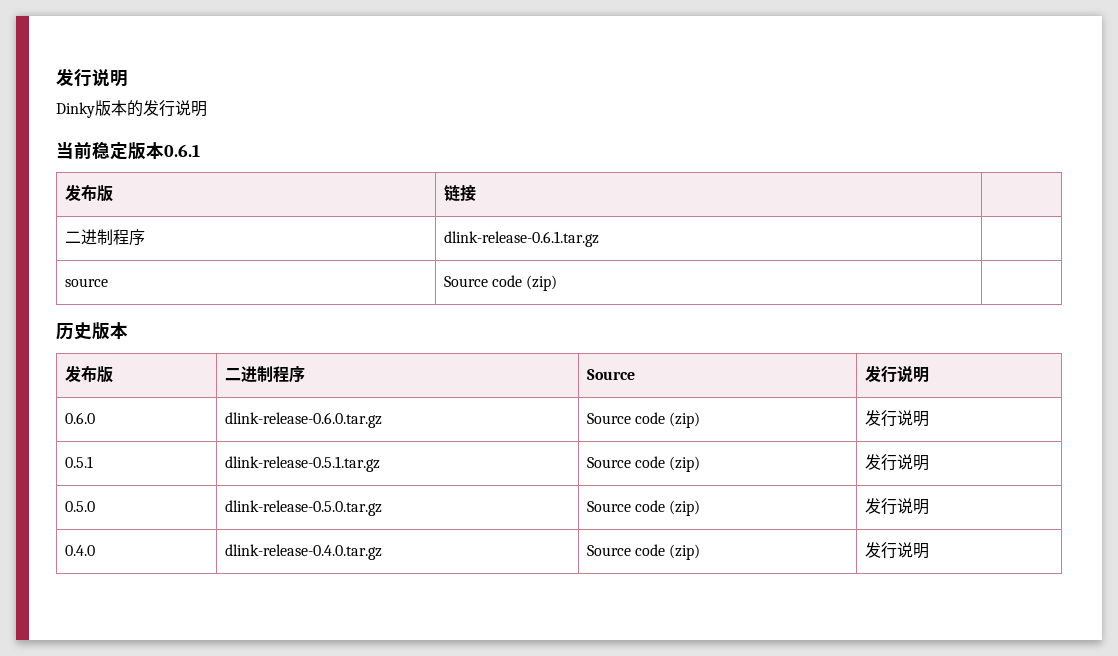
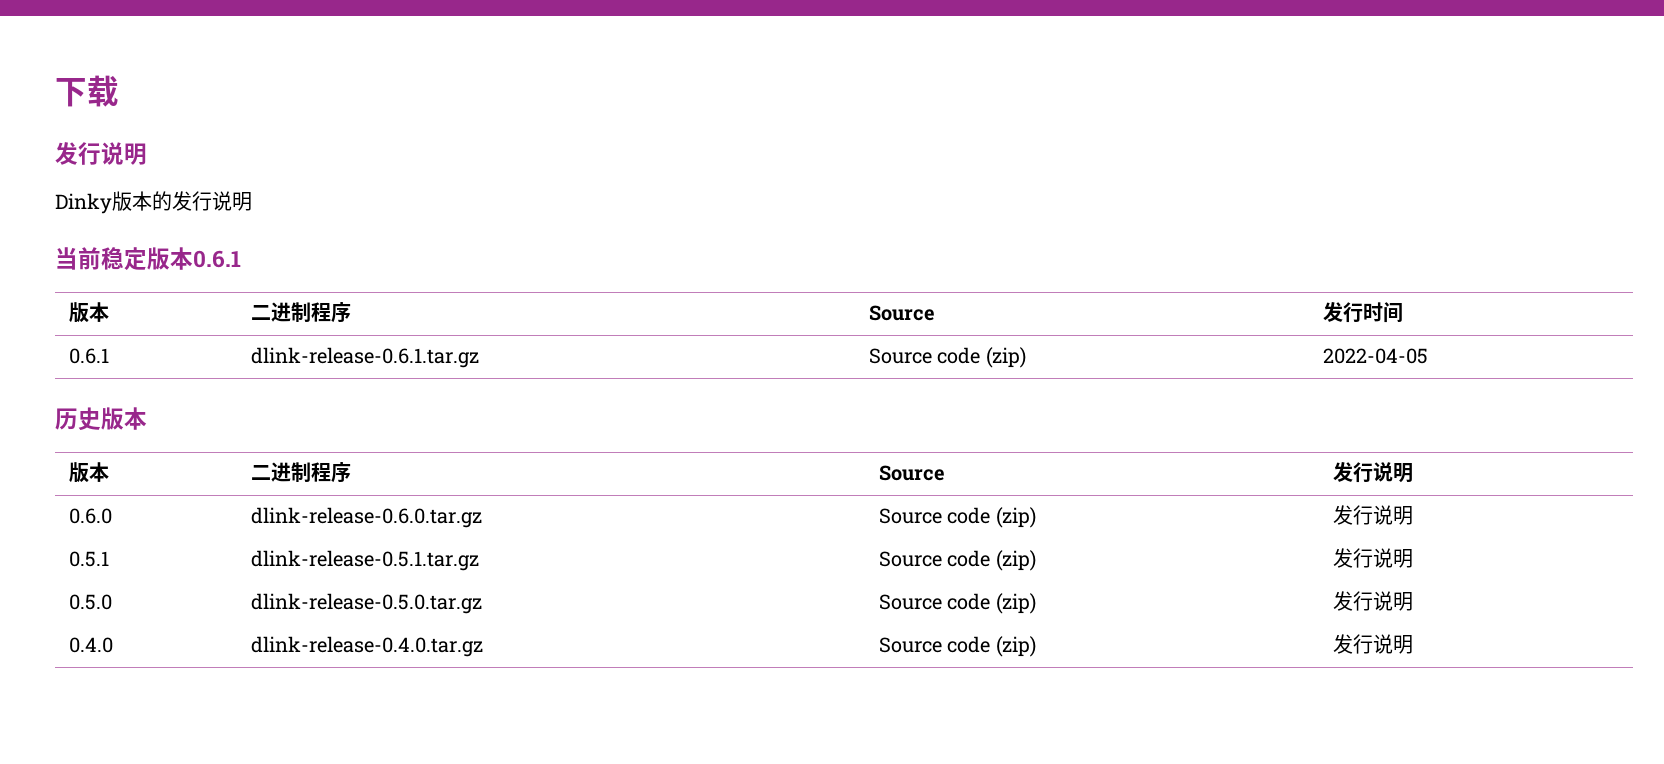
+ 下载
- 发布版 | 链接 |
- 二进制程序 | dlink-release-0.6.1.tar.gz |
- source | Source code (zip) |
+ 版本 | 二进制程序 | Source | 发行时间
+ 0.6.1 | dlink-release-0.6.1.tar.gz | Source code (zip) | 2022-04-05
- 发布版 | 二进制程序 | Source | 发行说明
+ 版本 | 二进制程序 | Source | 发行说明

